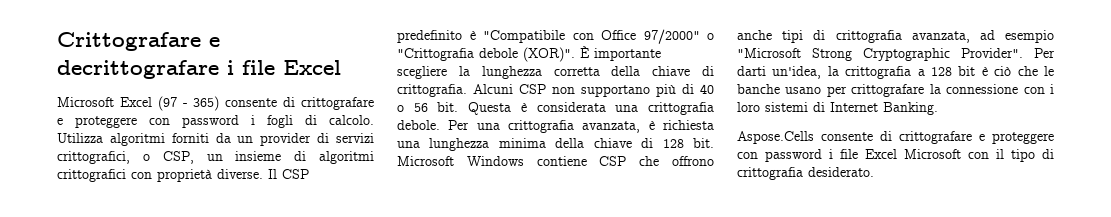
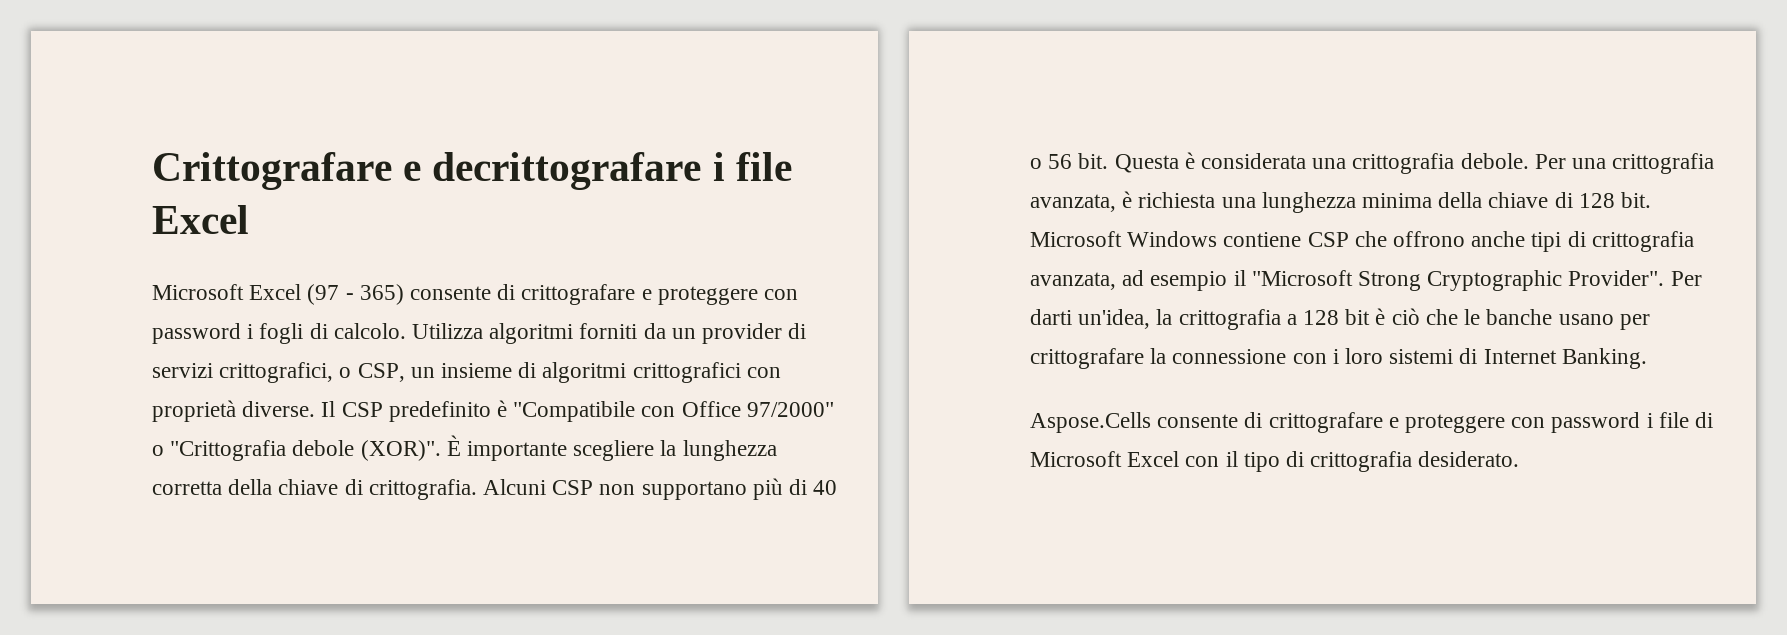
- Microsoft Windows contiene CSP che offrono anche tipi di crittografia avanzata, ad esempio "Microsoft Strong Cryptographic Provider".
+ Microsoft Windows contiene CSP che offrono anche tipi di crittografia avanzata, ad esempio il "Microsoft Strong Cryptographic Provider".
- Aspose.Cells consente di crittografare e proteggere con password i file Excel Microsoft con il tipo di crittografia desiderato.
+ Aspose.Cells consente di crittografare e proteggere con password i file di Microsoft Excel con il tipo di crittografia desiderato.

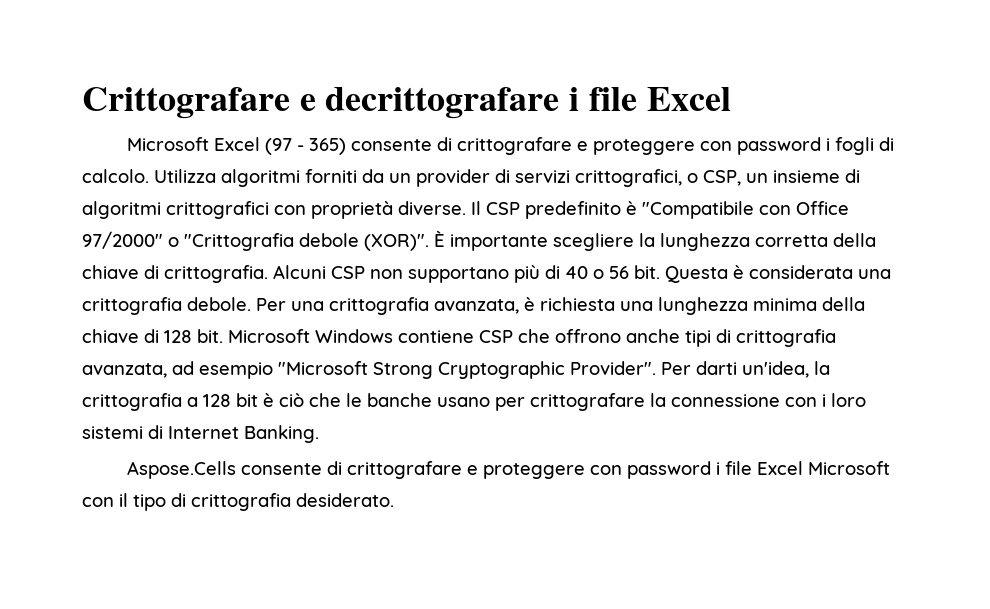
- Microsoft Windows contiene CSP che offrono anche tipi di crittografia avanzata, ad esempio il "Microsoft Strong Cryptographic Provider".
+ Microsoft Windows contiene CSP che offrono anche tipi di crittografia avanzata, ad esempio "Microsoft Strong Cryptographic Provider".
- Aspose.Cells consente di crittografare e proteggere con password i file di Microsoft Excel con il tipo di crittografia desiderato.
+ Aspose.Cells consente di crittografare e proteggere con password i file Excel Microsoft con il tipo di crittografia desiderato.

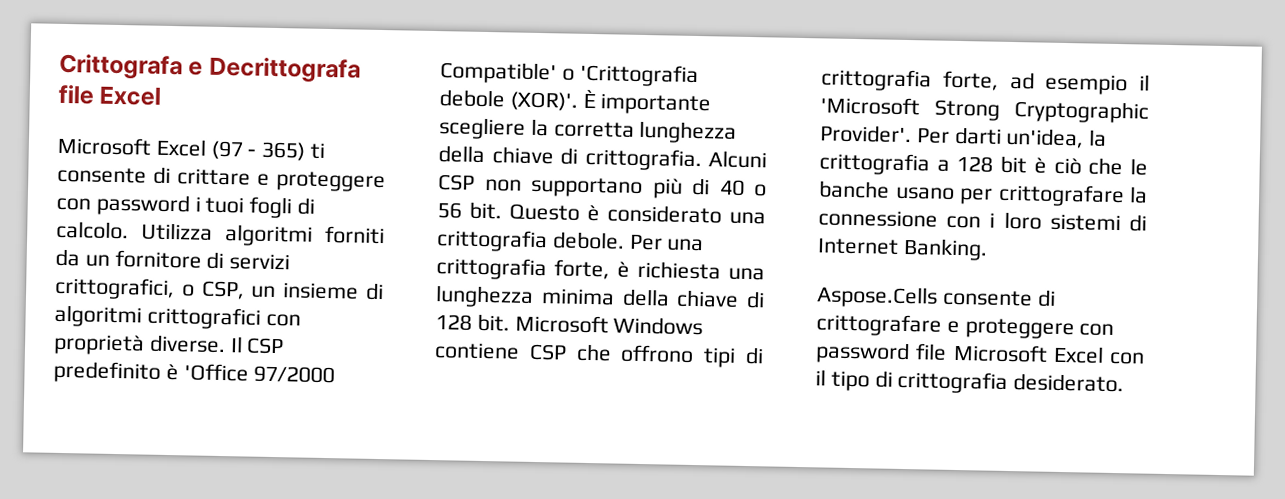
- Crittografare e decrittografare i file Excel
+ Crittografa e Decrittografa file Excel
- Microsoft Excel (97 - 365) consente di crittografare e proteggere con password i fogli di calcolo.
+ Microsoft Excel (97 - 365) ti consente di crittare e proteggere con password i tuoi fogli di calcolo.
- Utilizza algoritmi forniti da un provider di servizi crittografici, o CSP, un insieme di algoritmi crittografici con proprietà diverse.
+ Utilizza algoritmi forniti da un fornitore di servizi crittografici, o CSP, un insieme di algoritmi crittografici con proprietà diverse.
- Il CSP predefinito è "Compatibile con Office 97/2000" o "Crittografia debole (XOR)".
+ Il CSP predefinito è 'Office 97/2000 Compatible' o 'Crittografia debole (XOR)'.
- È importante scegliere la lunghezza corretta della chiave di crittografia.
+ È importante scegliere la corretta lunghezza della chiave di crittografia.
- Questa è considerata una crittografia debole.
+ Questo è considerato una crittografia debole.
- Per una crittografia avanzata, è richiesta una lunghezza minima della chiave di 128 bit.
+ Per una crittografia forte, è richiesta una lunghezza minima della chiave di 128 bit.
- Microsoft Windows contiene CSP che offrono anche tipi di crittografia avanzata, ad esempio "Microsoft Strong Cryptographic Provider".
+ Microsoft Windows contiene CSP che offrono tipi di crittografia forte, ad esempio il 'Microsoft Strong Cryptographic Provider'.
- Aspose.Cells consente di crittografare e proteggere con password i file Excel Microsoft con il tipo di crittografia desiderato.
+ Aspose.Cells consente di crittografare e proteggere con password file Microsoft Excel con il tipo di crittografia desiderato.

